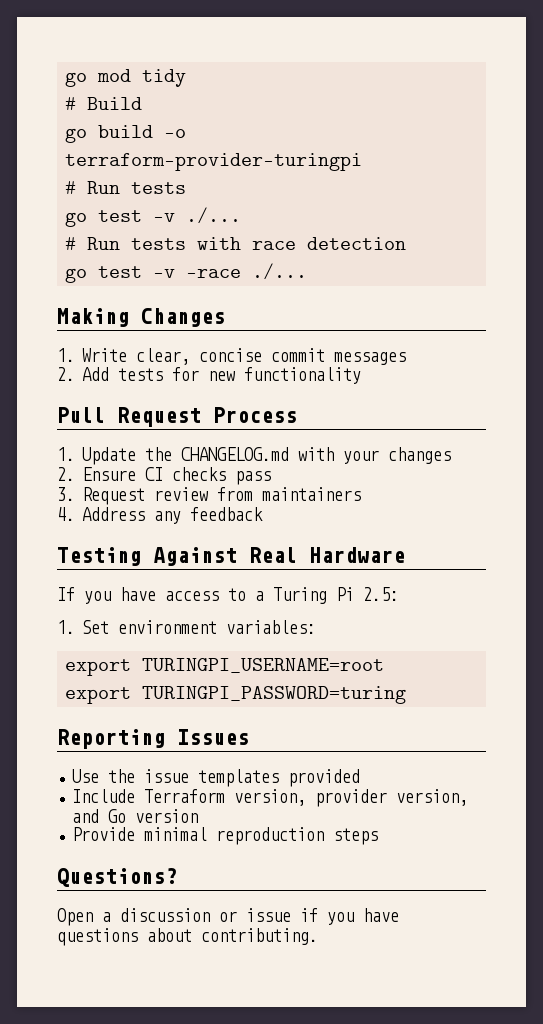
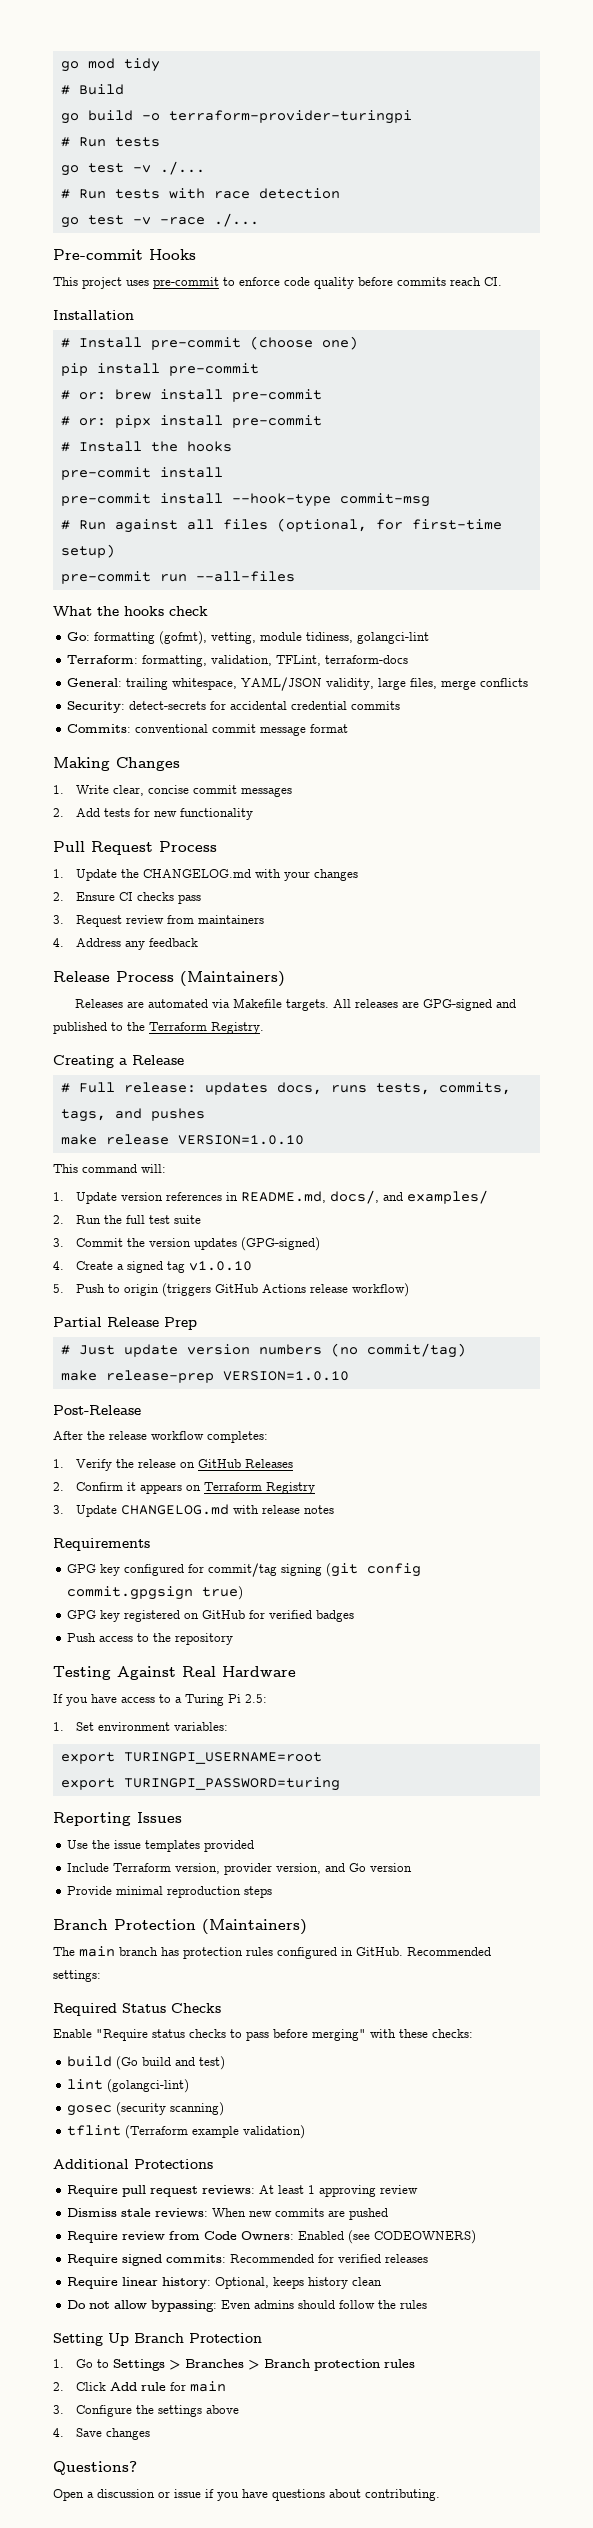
+ Pre-commit Hooks
+ This project uses pre-commit to enforce code quality before commits reach CI.
+ Installation
+ # Install pre-commit (choose one)
+ pip install pre-commit
+ # or: brew install pre-commit
+ # or: pipx install pre-commit
+ # Install the hooks
+ pre-commit install
+ pre-commit install --hook-type commit-msg
+ # Run against all files (optional, for first-time setup)
+ pre-commit run --all-files
+ What the hooks check
+ Go: formatting (gofmt), vetting, module tidiness, golangci-lint
+ Terraform: formatting, validation, TFLint, terraform-docs
+ General: trailing whitespace, YAML/JSON validity, large files, merge conflicts
+ Security: detect-secrets for accidental credential commits
+ Commits: conventional commit message format
+ Release Process (Maintainers)
+ Releases are automated via Makefile targets. All releases are GPG-signed and published to the Terraform Registry.
+ Creating a Release
+ # Full release: updates docs, runs tests, commits, tags, and pushes
+ make release VERSION=1.0.10
+ This command will:
+ 1. Update version references in README.md, docs/, and examples/
+ 2. Run the full test suite
+ 3. Commit the version updates (GPG-signed)
+ 4. Create a signed tag v1.0.10
+ 5. Push to origin (triggers GitHub Actions release workflow)
+ Partial Release Prep
+ # Just update version numbers (no commit/tag)
+ make release-prep VERSION=1.0.10
+ Post-Release
+ After the release workflow completes:
+ 1. Verify the release on GitHub Releases
+ 2. Confirm it appears on Terraform Registry
+ 3. Update CHANGELOG.md with release notes
+ Requirements
+ GPG key configured for commit/tag signing (git config commit.gpgsign true)
+ GPG key registered on GitHub for verified badges
+ Push access to the repository
+ Branch Protection (Maintainers)
+ The main branch has protection rules configured in GitHub. Recommended settings:
+ Required Status Checks
+ Enable "Require status checks to pass before merging" with these checks:
+ build (Go build and test)
+ lint (golangci-lint)
+ gosec (security scanning)
+ tflint (Terraform example validation)
+ Additional Protections
+ Require pull request reviews: At least 1 approving review
+ Dismiss stale reviews: When new commits are pushed
+ Require review from Code Owners: Enabled (see CODEOWNERS)
+ Require signed commits: Recommended for verified releases
+ Require linear history: Optional, keeps history clean
+ Do not allow bypassing: Even admins should follow the rules
+ Setting Up Branch Protection
+ 1. Go to Settings > Branches > Branch protection rules
+ 2. Click Add rule for main
+ 3. Configure the settings above
+ 4. Save changes

